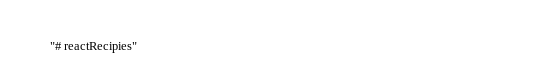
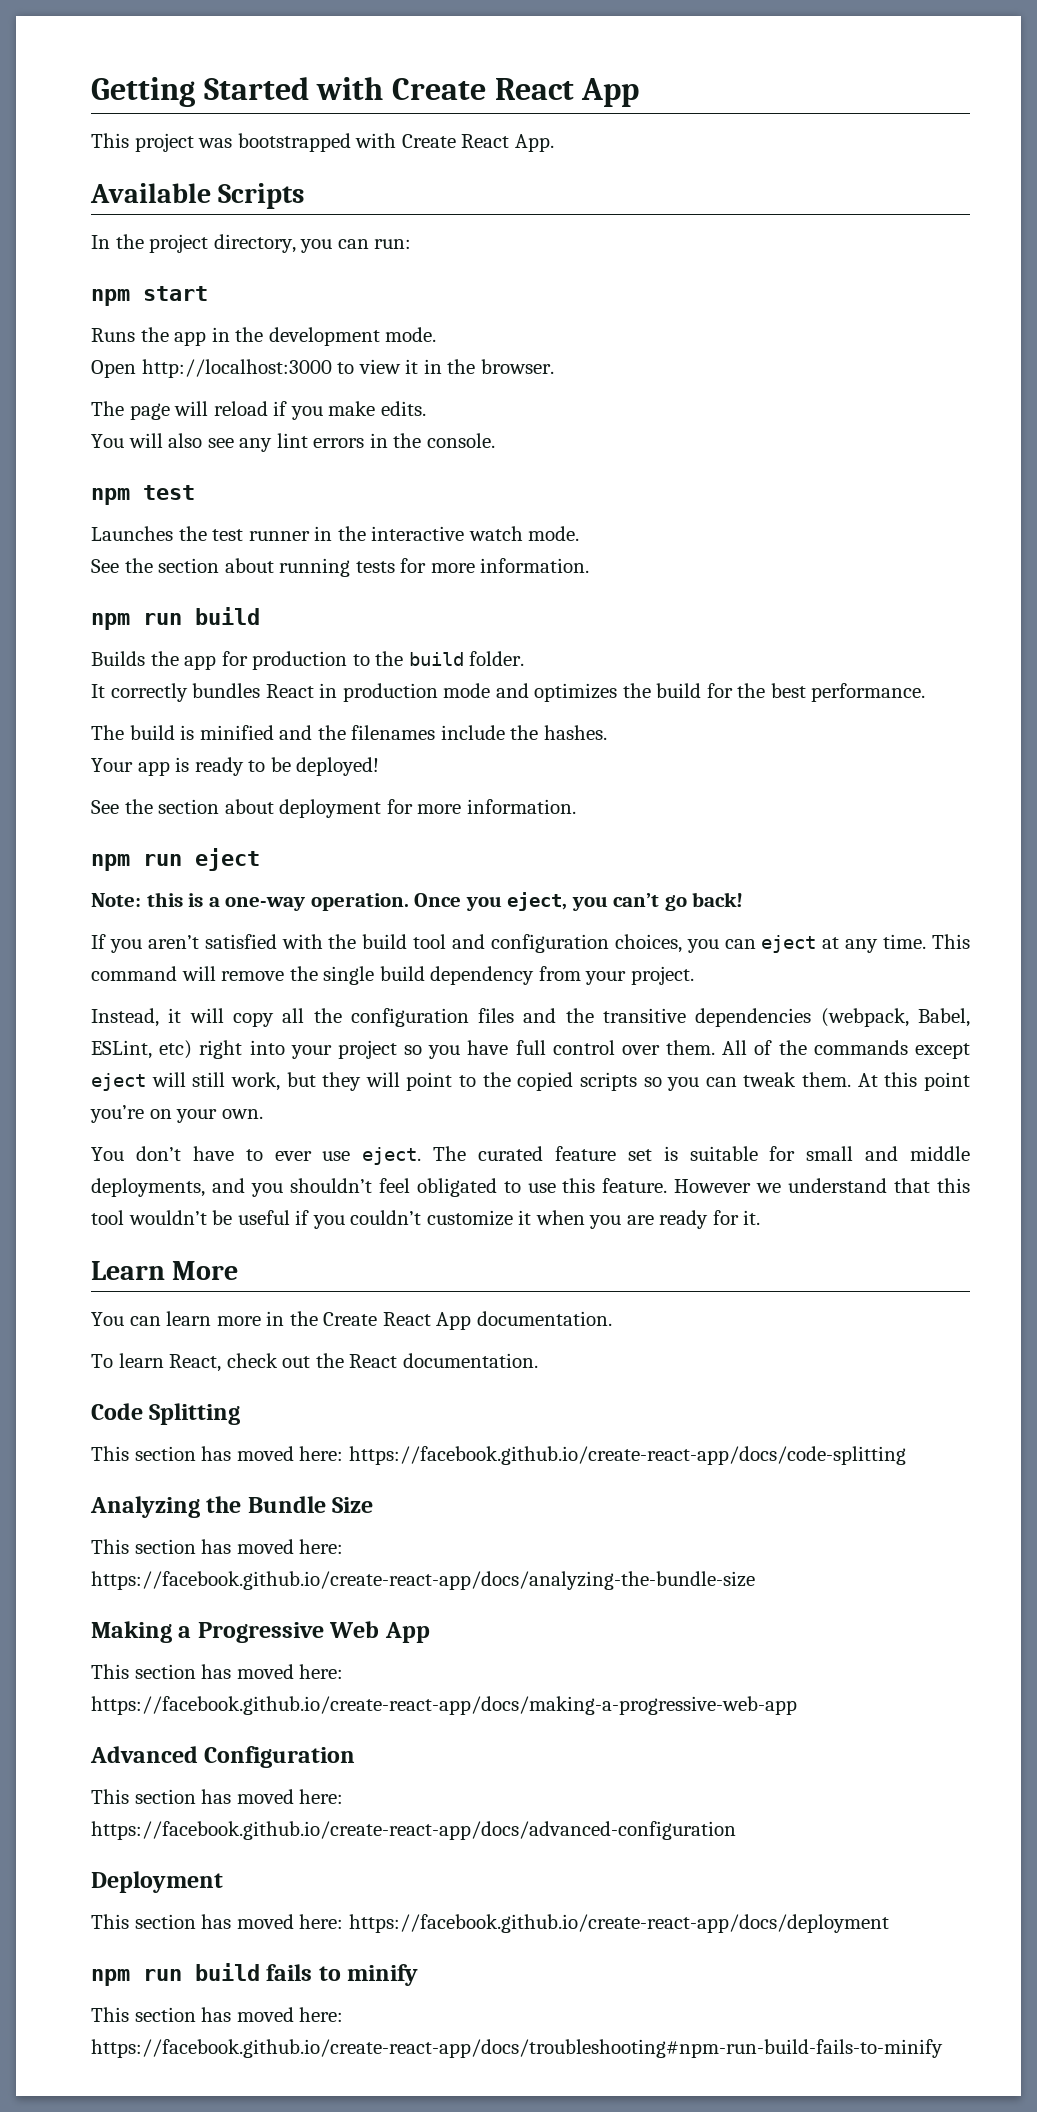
- "# reactRecipies"
+ Getting Started with Create React App
+ This project was bootstrapped with Create React App.
+ Available Scripts
+ In the project directory, you can run:
+ npm start
+ Runs the app in the development mode.
+ Open http://localhost:3000 to view it in the browser.
+ The page will reload if you make edits.
+ You will also see any lint errors in the console.
+ npm test
+ Launches the test runner in the interactive watch mode.
+ See the section about running tests for more information.
+ npm run build
+ Builds the app for production to the build folder.
+ It correctly bundles React in production mode and optimizes the build for the best performance.
+ The build is minified and the filenames include the hashes.
+ Your app is ready to be deployed!
+ See the section about deployment for more information.
+ npm run eject
+ Note: this is a one-way operation. Once you eject, you can’t go back!
+ If you aren’t satisfied with the build tool and configuration choices, you can eject at any time. This command will remove the single build dependency from your project.
+ Instead, it will copy all the configuration files and the transitive dependencies (webpack, Babel, ESLint, etc) right into your project so you have full control over them. All of the commands except eject will still work, but they will point to the copied scripts so you can tweak them. At this point you’re on your own.
+ You don’t have to ever use eject. The curated feature set is suitable for small and middle deployments, and you shouldn’t feel obligated to use this feature. However we understand that this tool wouldn’t be useful if you couldn’t customize it when you are ready for it.
+ Learn More
+ You can learn more in the Create React App documentation.
+ To learn React, check out the React documentation.
+ Code Splitting
+ This section has moved here: https://facebook.github.io/create-react-app/docs/code-splitting
+ Analyzing the Bundle Size
+ This section has moved here: https://facebook.github.io/create-react-app/docs/analyzing-the-bundle-size
+ Making a Progressive Web App
+ This section has moved here: https://facebook.github.io/create-react-app/docs/making-a-progressive-web-app
+ Advanced Configuration
+ This section has moved here: https://facebook.github.io/create-react-app/docs/advanced-configuration
+ Deployment
+ This section has moved here: https://facebook.github.io/create-react-app/docs/deployment
+ npm run build fails to minify
+ This section has moved here: https://facebook.github.io/create-react-app/docs/troubleshooting#npm-run-build-fails-to-minify

